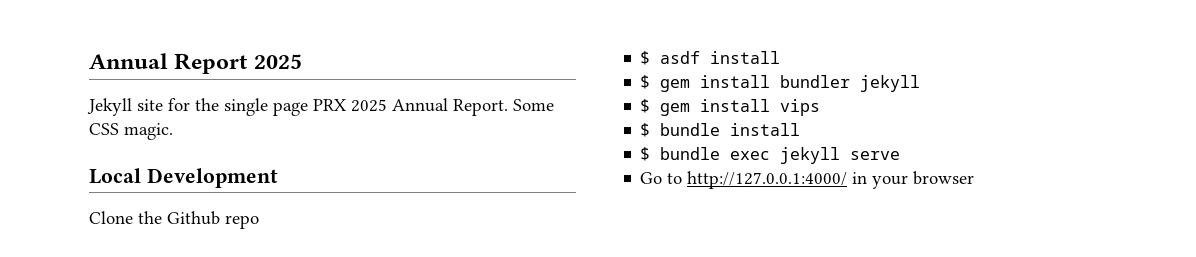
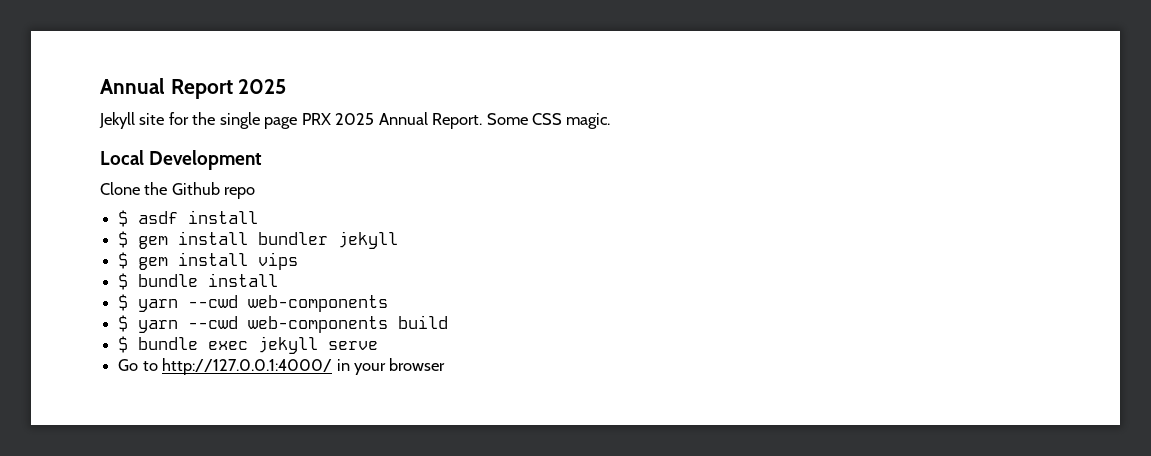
  $ bundle install
+ $ yarn --cwd web-components
+ $ yarn --cwd web-components build

